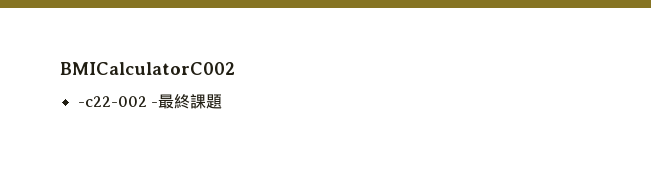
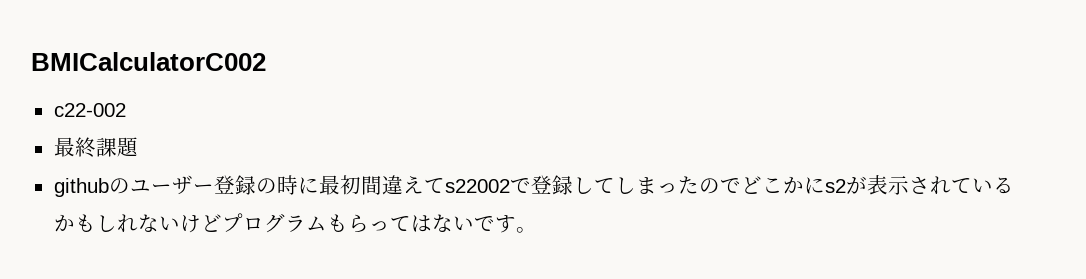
- -c22-002 -最終課題
+ c22-002
+ 最終課題
+ githubのユーザー登録の時に最初間違えてs22002で登録してしまったのでどこかにs2が表示されているかもしれないけどプログラムもらってはないです。

